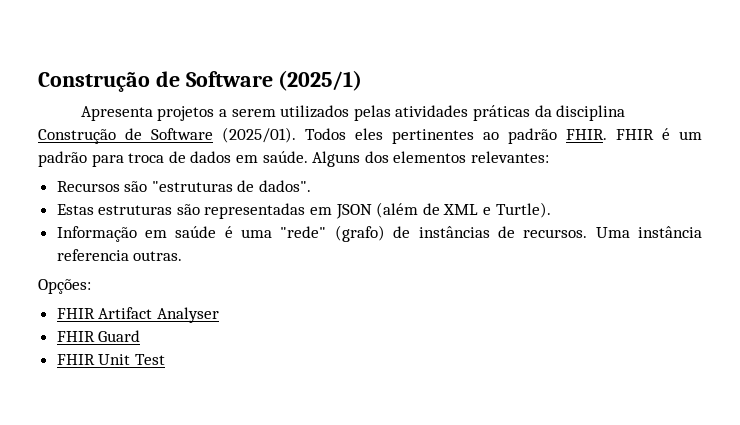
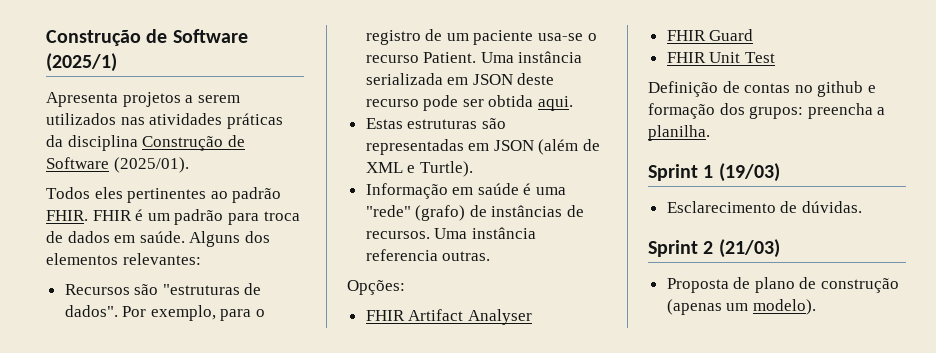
- Apresenta projetos a serem utilizados pelas atividades práticas da disciplina Construção de Software (2025/01). Todos eles pertinentes ao padrão FHIR.
+ Apresenta projetos a serem utilizados nas atividades práticas da disciplina Construção de Software (2025/01).
+ Todos eles pertinentes ao padrão FHIR.
+ Por exemplo, para o registro de um paciente usa-se o recurso Patient. Uma instância serializada em JSON deste recurso pode ser obtida aqui.
+ Definição de contas no github e formação dos grupos: preencha a planilha.
+ Sprint 1 (19/03)
+ Esclarecimento de dúvidas.
+ Sprint 2 (21/03)
+ Proposta de plano de construção (apenas um modelo).

